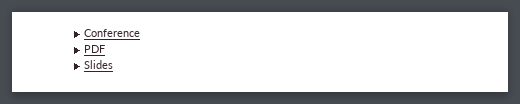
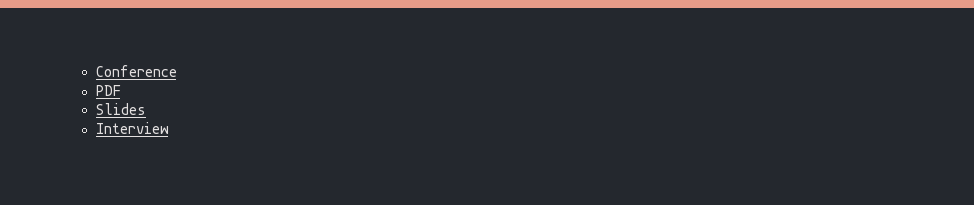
+ Interview

